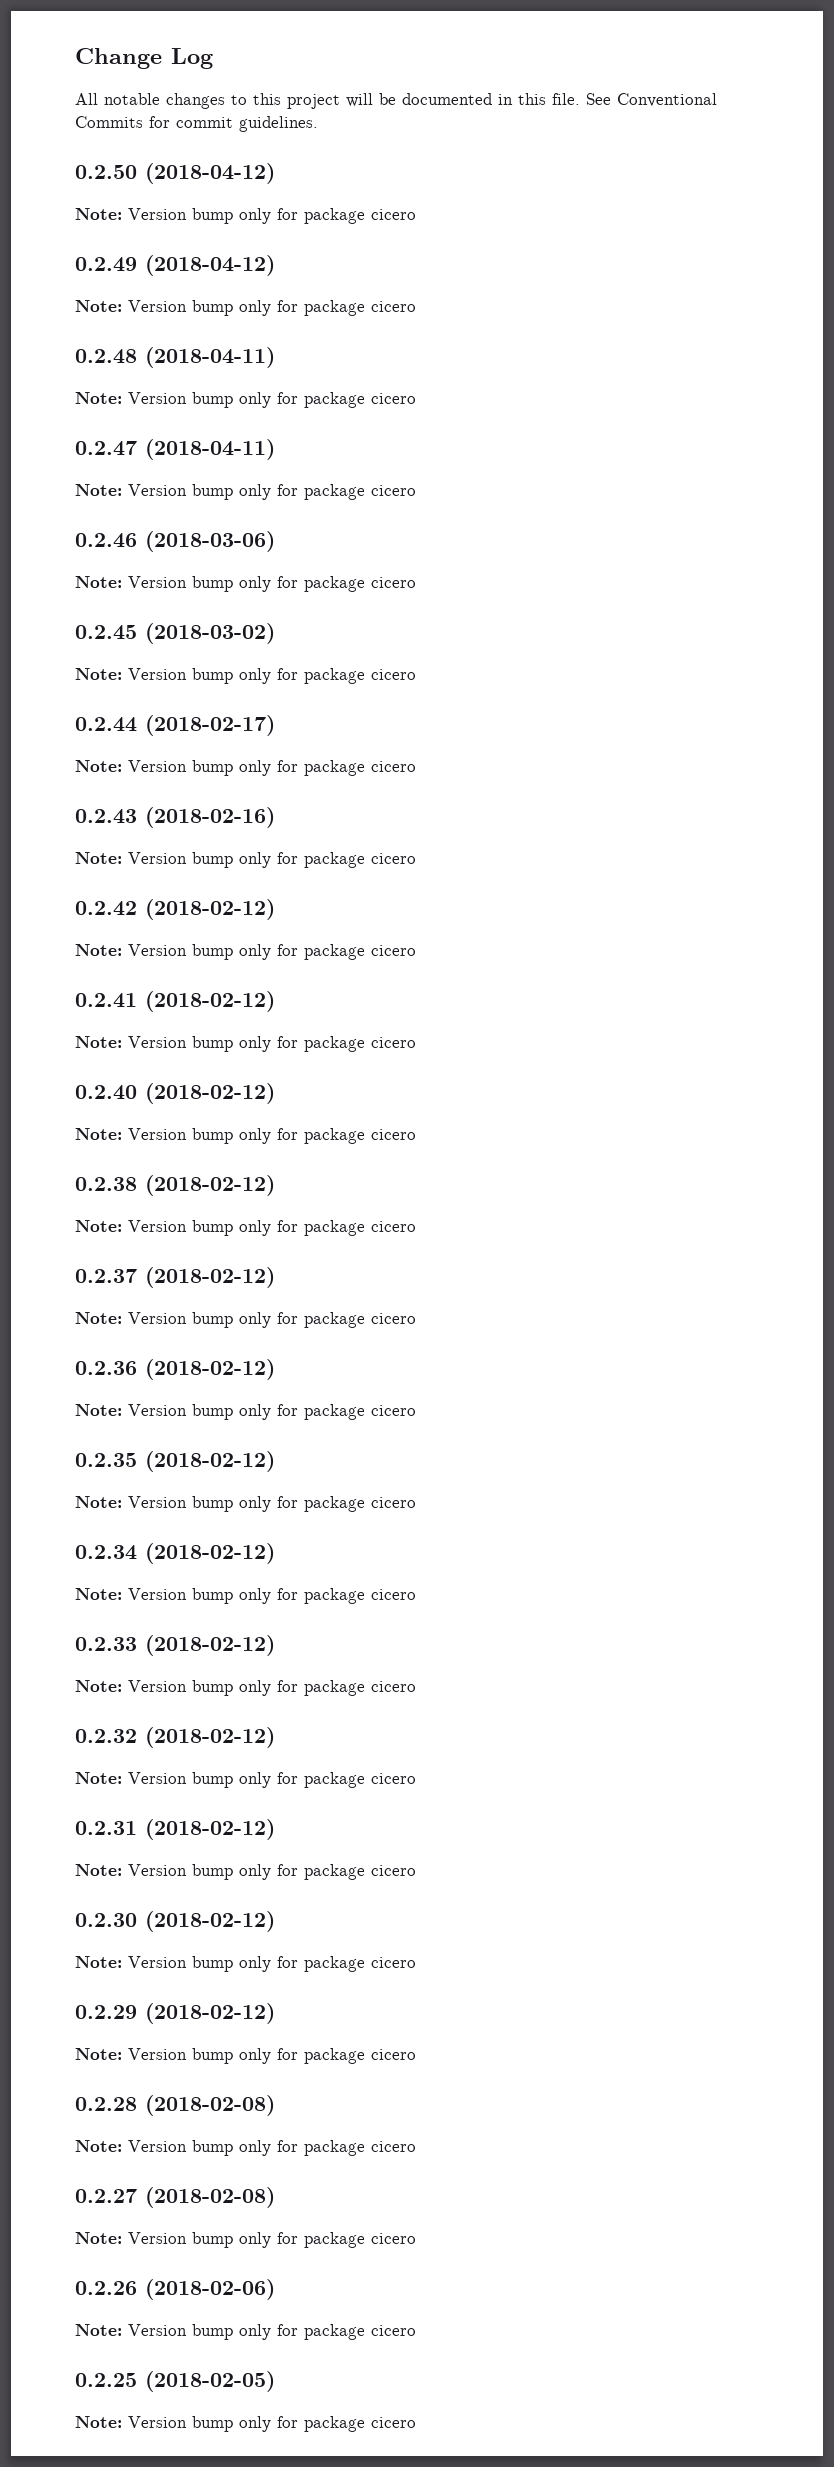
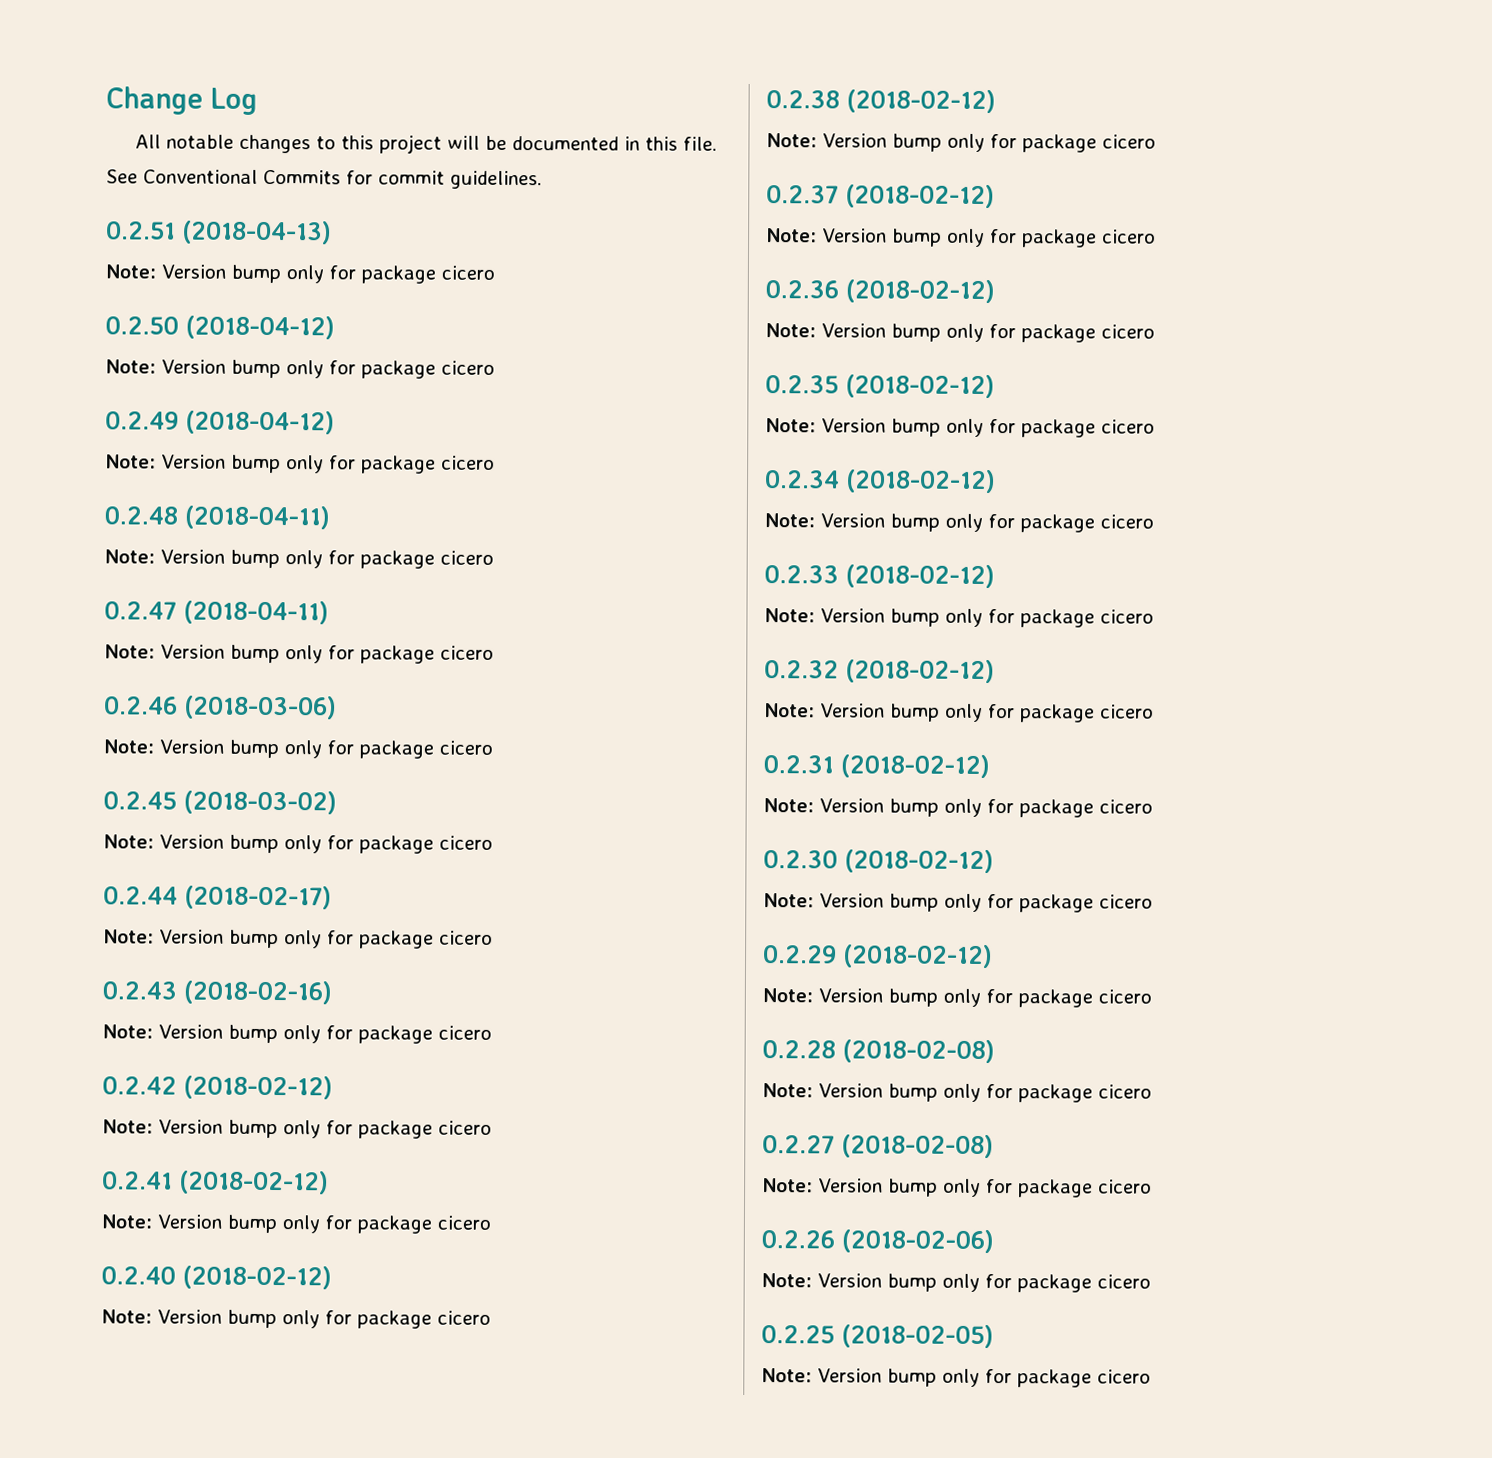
+ 0.2.51 (2018-04-13)
+ Note: Version bump only for package cicero

